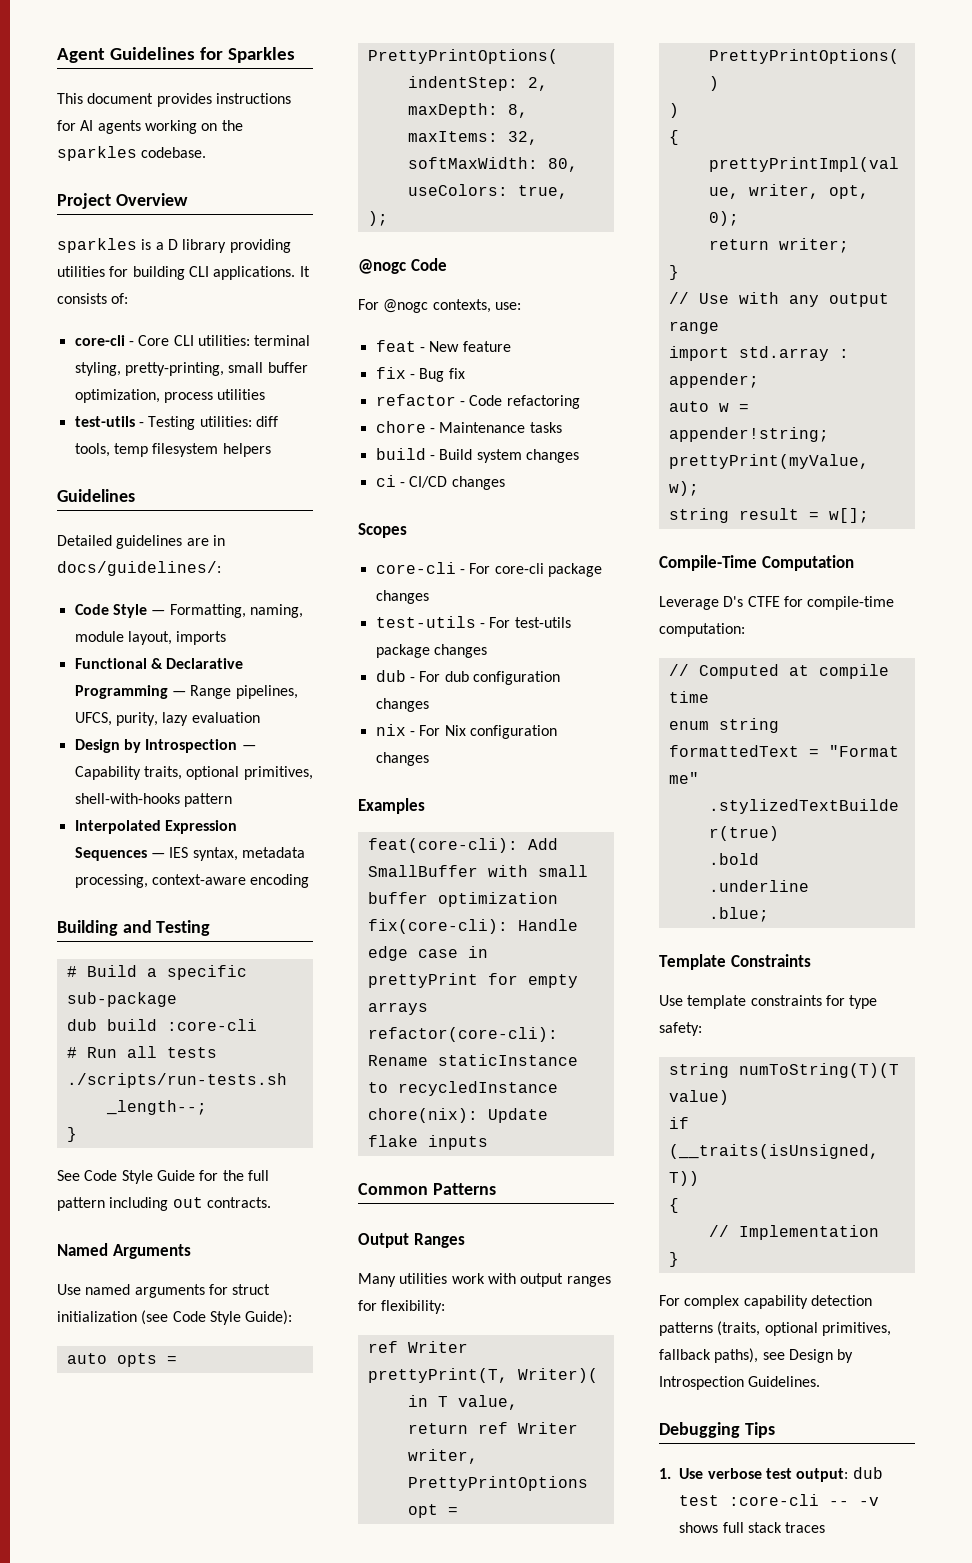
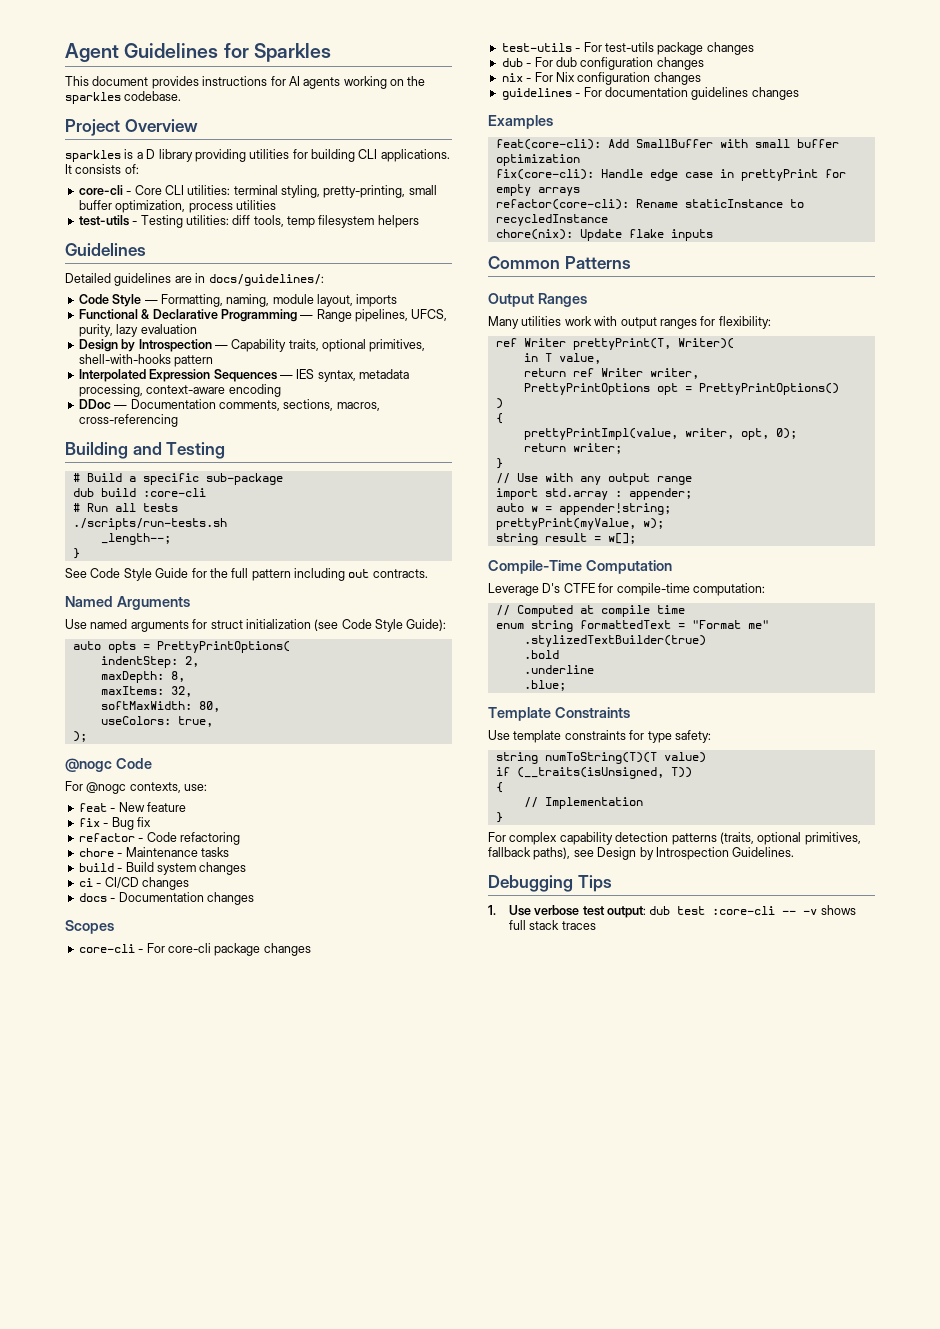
+ DDoc — Documentation comments, sections, macros, cross-referencing
+ docs - Documentation changes
+ guidelines - For documentation guidelines changes

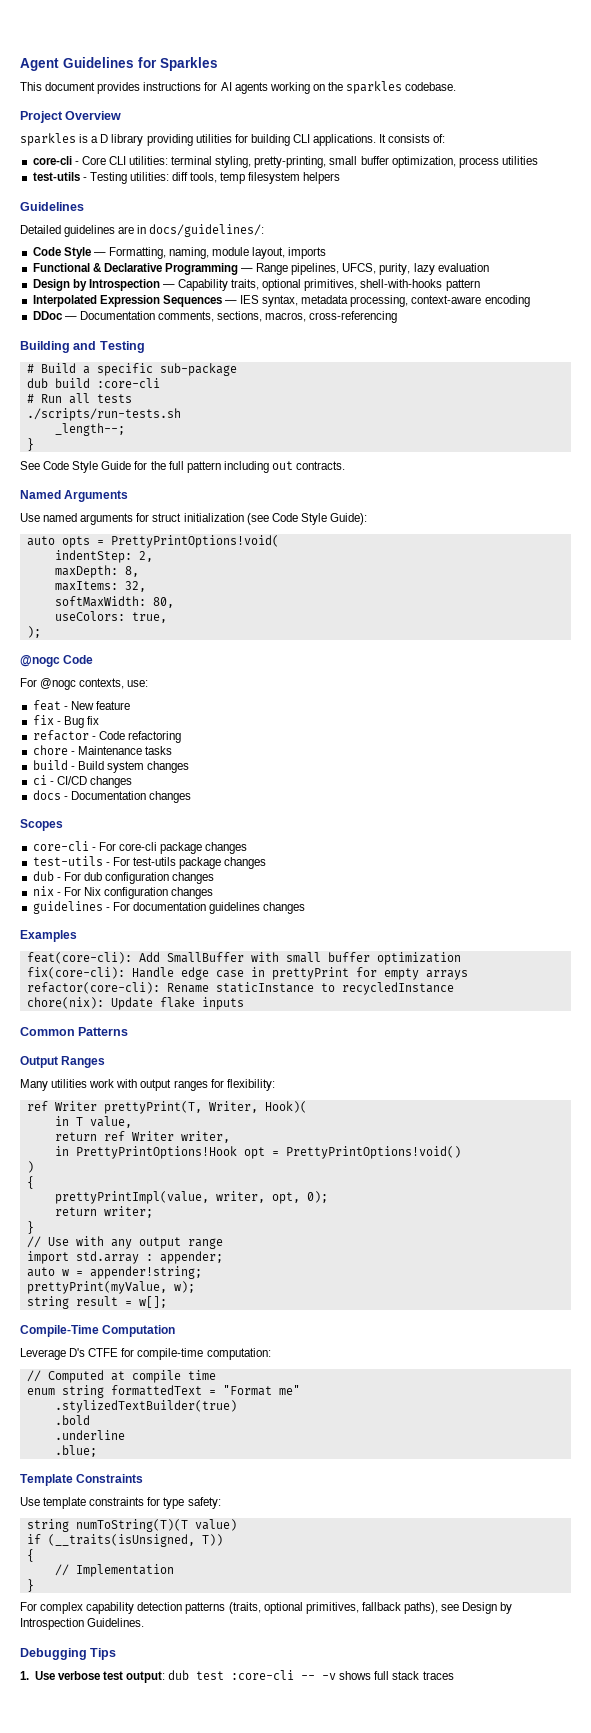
- auto opts = PrettyPrintOptions(
+ auto opts = PrettyPrintOptions!void(
- ref Writer prettyPrint(T, Writer)(
+ ref Writer prettyPrint(T, Writer, Hook)(
- PrettyPrintOptions opt = PrettyPrintOptions()
+ in PrettyPrintOptions!Hook opt = PrettyPrintOptions!void()

